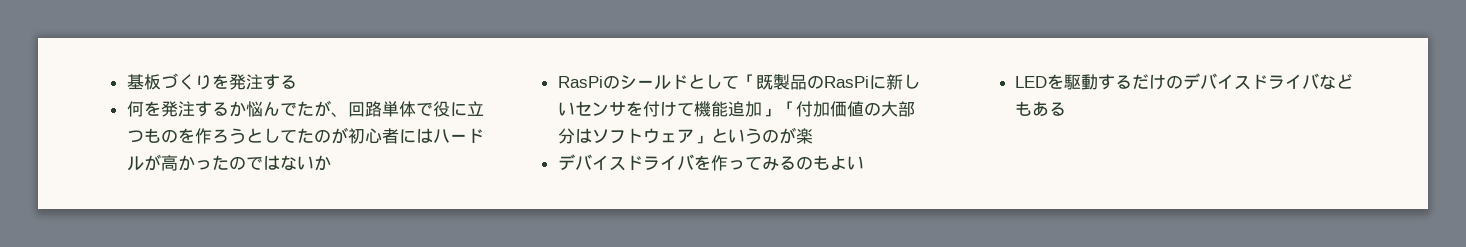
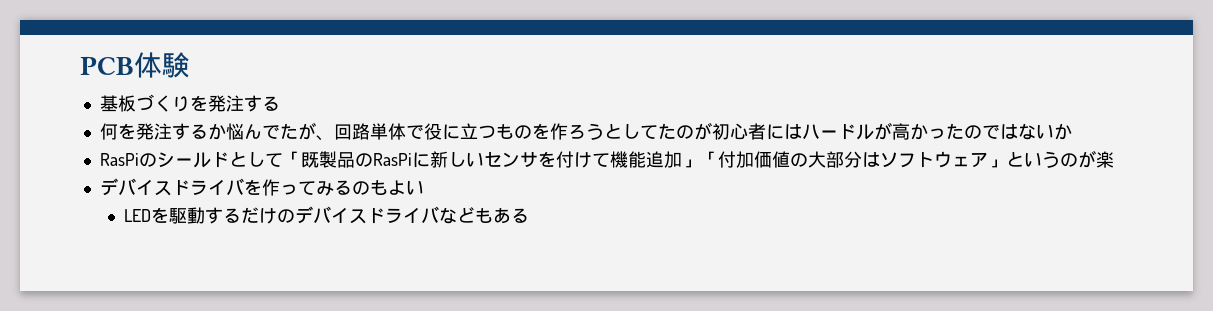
+ PCB体験

